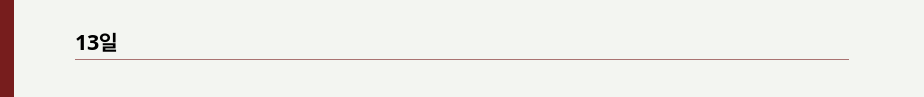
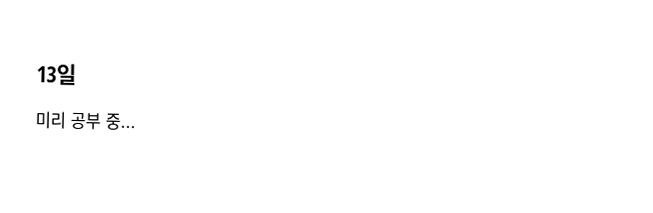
+ 미리 공부 중...

